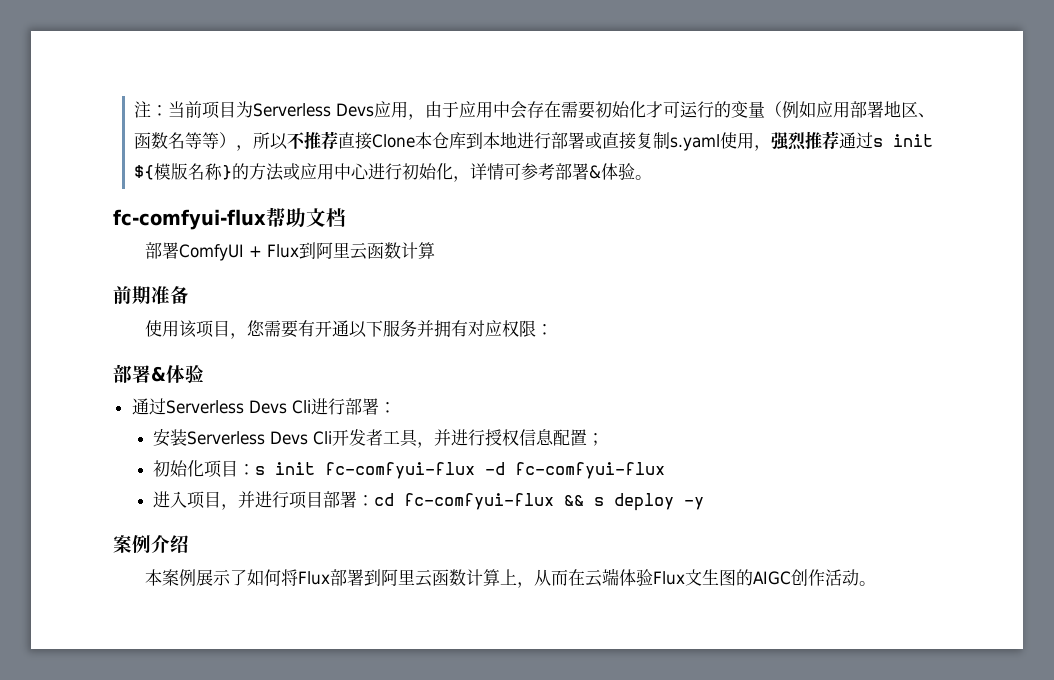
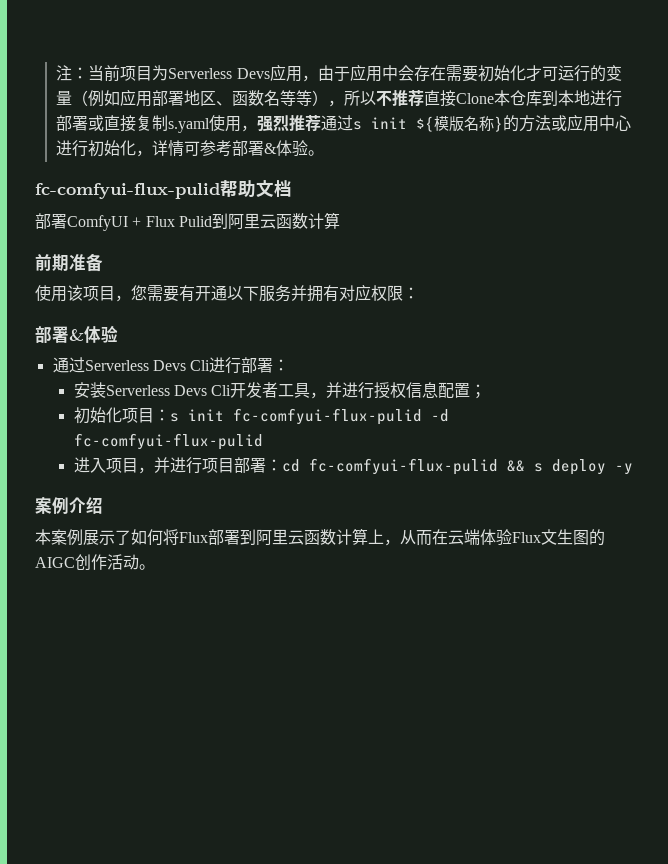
- fc-comfyui-flux帮助文档
+ fc-comfyui-flux-pulid帮助文档
- 部署ComfyUI + Flux到阿里云函数计算
+ 部署ComfyUI + Flux Pulid到阿里云函数计算
- 初始化项目：s init fc-comfyui-flux -d fc-comfyui-flux
+ 初始化项目：s init fc-comfyui-flux-pulid -d fc-comfyui-flux-pulid
- 进入项目，并进行项目部署：cd fc-comfyui-flux && s deploy -y
+ 进入项目，并进行项目部署：cd fc-comfyui-flux-pulid && s deploy -y

